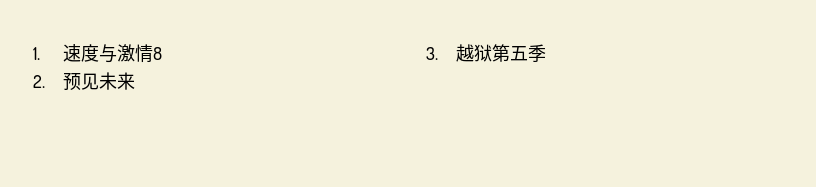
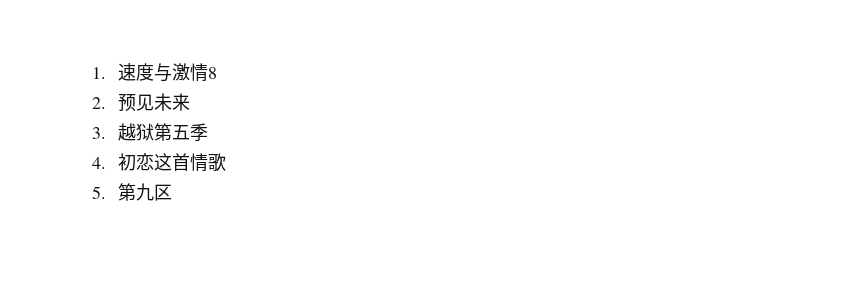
+ 4.初恋这首情歌
+ 5.第九区

